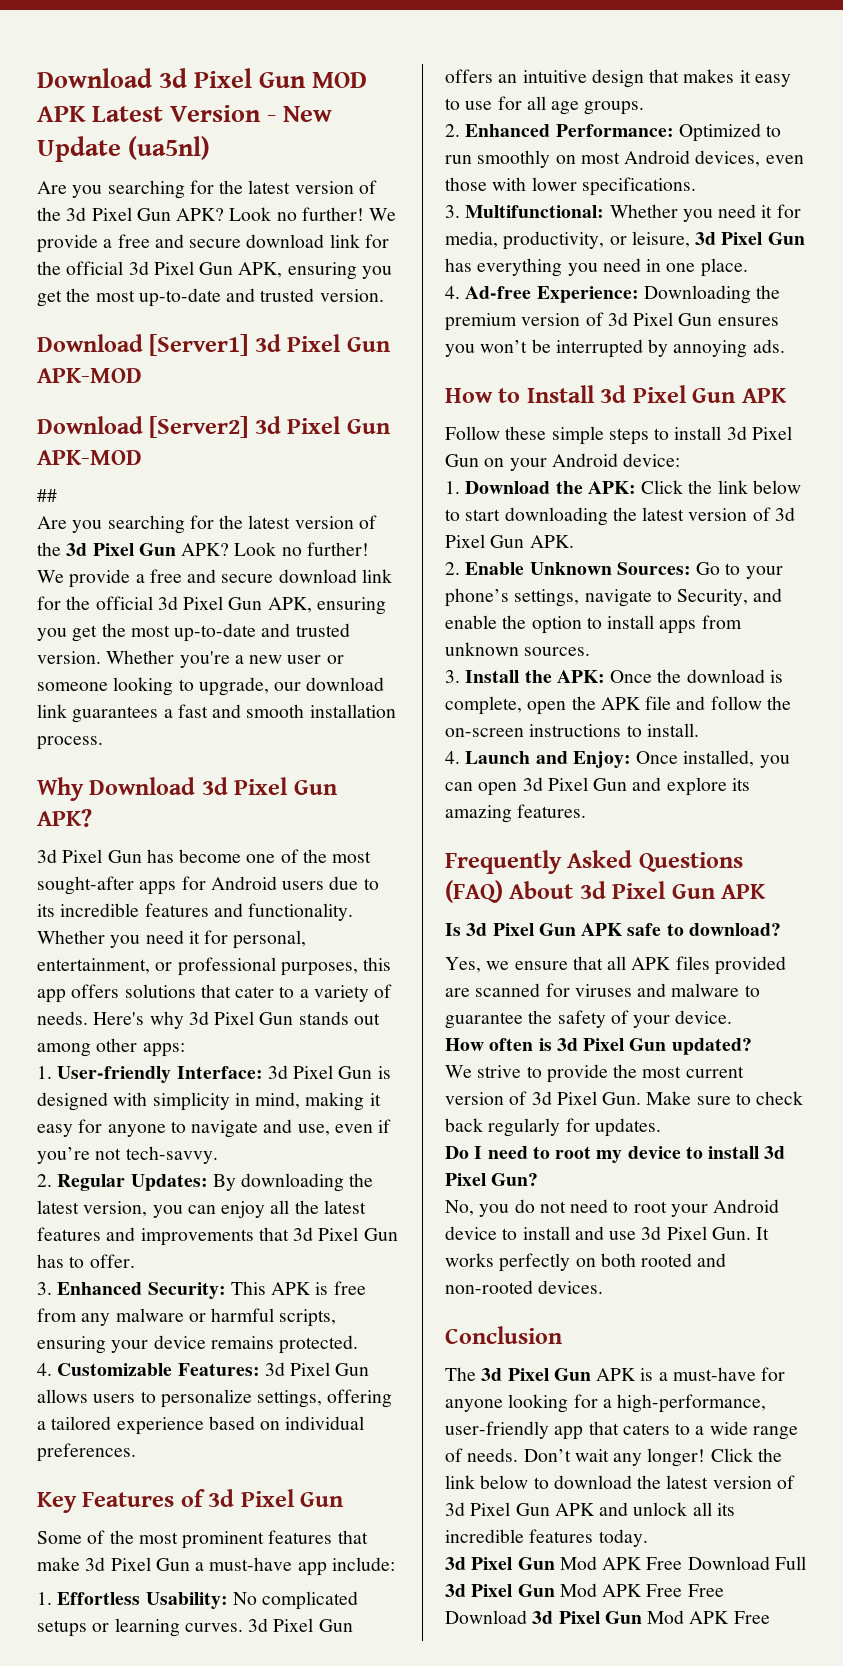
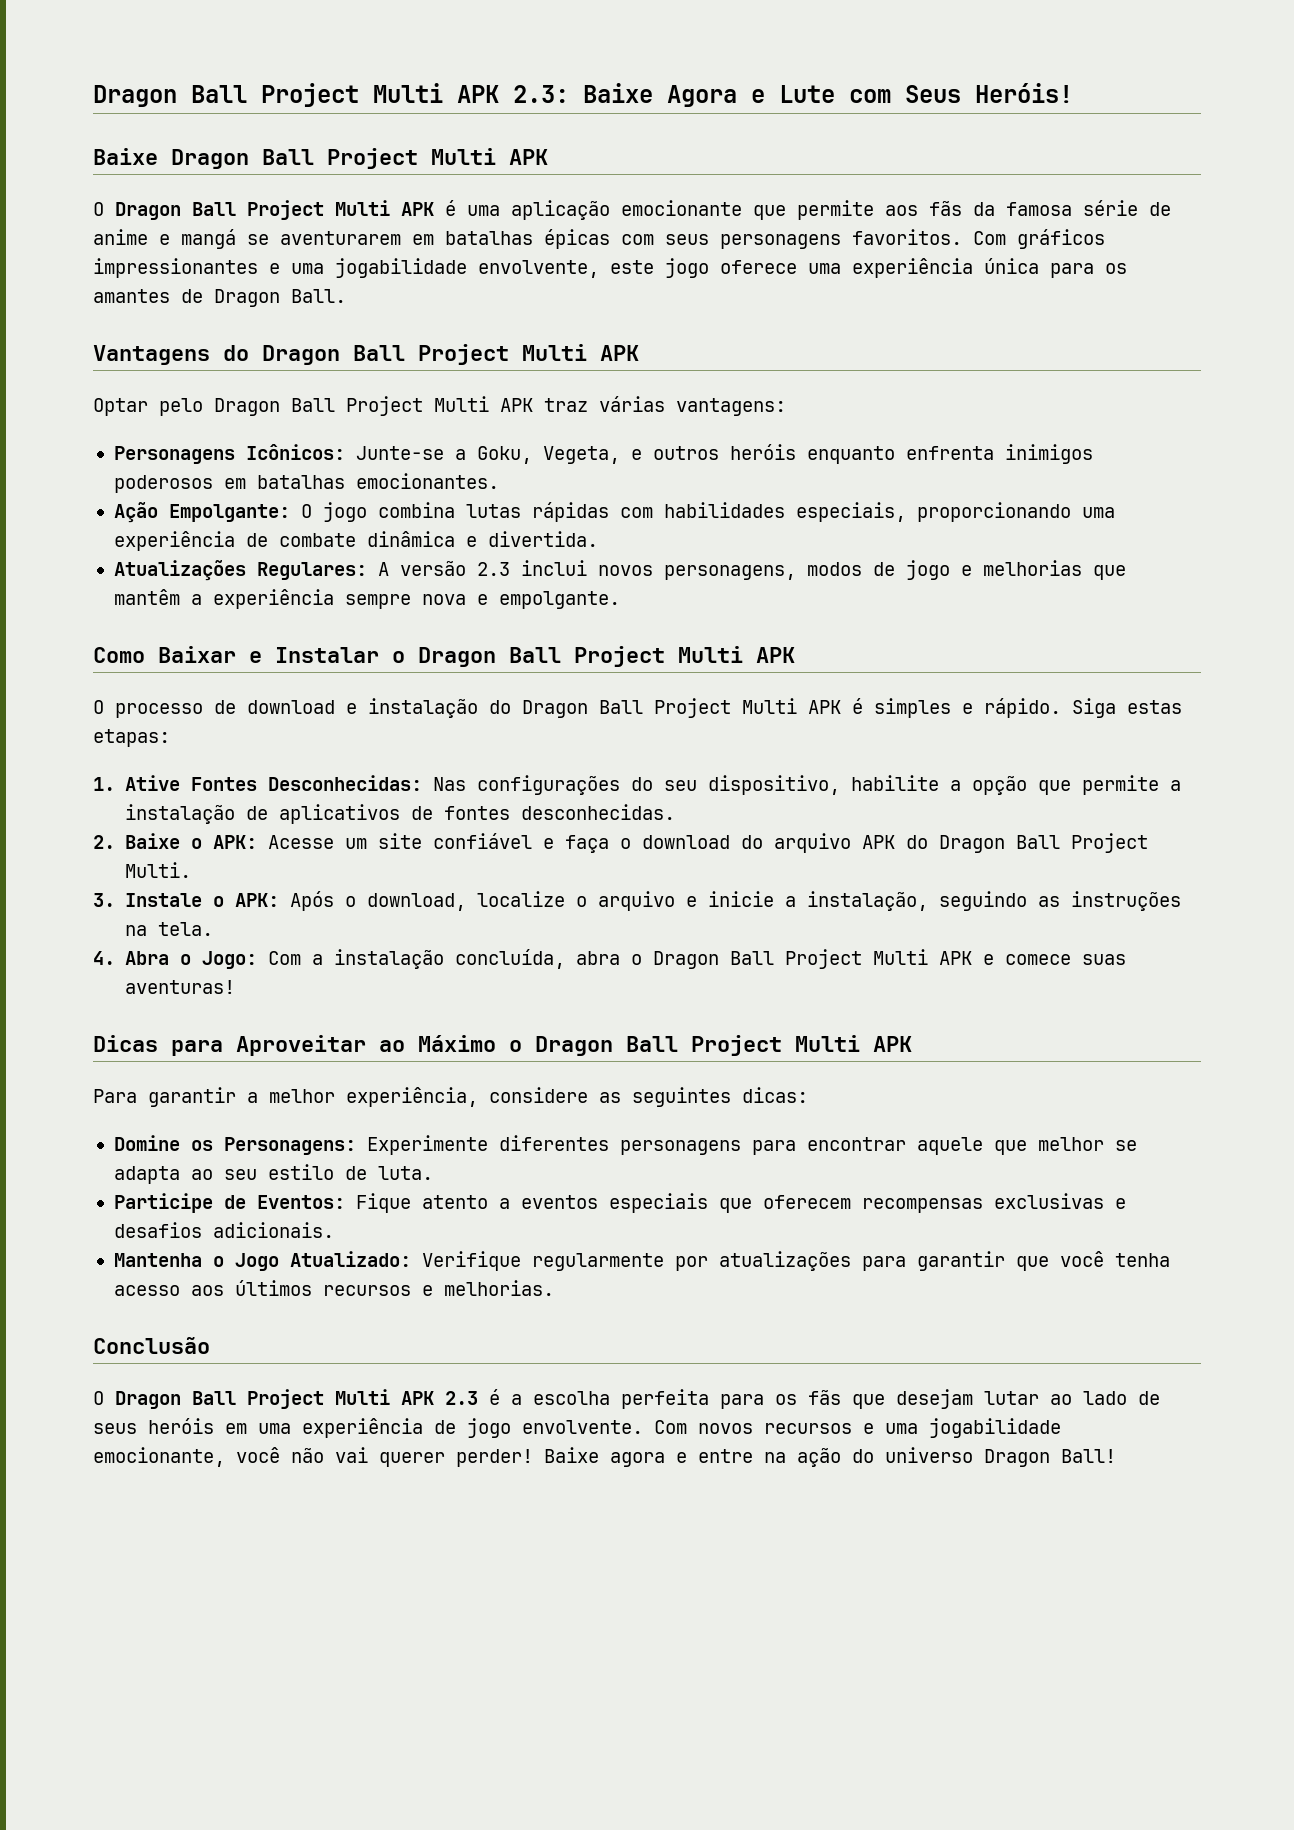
- Download 3d Pixel Gun MOD APK Latest Version - New Update (ua5nl)
- Are you searching for the latest version of the 3d Pixel Gun APK? Look no further! We provide a free and secure download link for the official 3d Pixel Gun APK, ensuring you get the most up-to-date and trusted version.
- Download [Server1] 3d Pixel Gun APK-MOD
- Download [Server2] 3d Pixel Gun APK-MOD
- ##
- Are you searching for the latest version of the 3d Pixel Gun APK? Look no further! We provide a free and secure download link for the official 3d Pixel Gun APK, ensuring you get the most up-to-date and trusted version. Whether you're a new user or someone looking to upgrade, our download link guarantees a fast and smooth installation process.
- Why Download 3d Pixel Gun APK?
- 3d Pixel Gun has become one of the most sought-after apps for Android users due to its incredible features and functionality. Whether you need it for personal, entertainment, or professional purposes, this app offers solutions that cater to a variety of needs. Here's why 3d Pixel Gun stands out among other apps:
- 1. User-friendly Interface: 3d Pixel Gun is designed with simplicity in mind, making it easy for anyone to navigate and use, even if you’re not tech-savvy.
- 2. Regular Updates: By downloading the latest version, you can enjoy all the latest features and improvements that 3d Pixel Gun has to offer.
- 3. Enhanced Security: This APK is free from any malware or harmful scripts, ensuring your device remains protected.
- 4. Customizable Features: 3d Pixel Gun allows users to personalize settings, offering a tailored experience based on individual preferences.
- Key Features of 3d Pixel Gun
- Some of the most prominent features that make 3d Pixel Gun a must-have app include:
- 1. Effortless Usability: No complicated setups or learning curves. 3d Pixel Gun offers an intuitive design that makes it easy to use for all age groups.
- 2. Enhanced Performance: Optimized to run smoothly on most Android devices, even those with lower specifications.
- 3. Multifunctional: Whether you need it for media, productivity, or leisure, 3d Pixel Gun has everything you need in one place.
- 4. Ad-free Experience: Downloading the premium version of 3d Pixel Gun ensures you won’t be interrupted by annoying ads.
- How to Install 3d Pixel Gun APK
- Follow these simple steps to install 3d Pixel Gun on your Android device:
- 1. Download the APK: Click the link below to start downloading the latest version of 3d Pixel Gun APK.
- 2. Enable Unknown Sources: Go to your phone’s settings, navigate to Security, and enable the option to install apps from unknown sources.
- 3. Install the APK: Once the download is complete, open the APK file and follow the on-screen instructions to install.
- 4. Launch and Enjoy: Once installed, you can open 3d Pixel Gun and explore its amazing features.
- Frequently Asked Questions (FAQ) About 3d Pixel Gun APK
- Is 3d Pixel Gun APK safe to download?
- Yes, we ensure that all APK files provided are scanned for viruses and malware to guarantee the safety of your device.
- How often is 3d Pixel Gun updated?
- We strive to provide the most current version of 3d Pixel Gun. Make sure to check back regularly for updates.
- Do I need to root my device to install 3d Pixel Gun?
- No, you do not need to root your Android device to install and use 3d Pixel Gun. It works perfectly on both rooted and non-rooted devices.
- Conclusion
- The 3d Pixel Gun APK is a must-have for anyone looking for a high-performance, user-friendly app that caters to a wide range of needs. Don’t wait any longer! Click the link below to download the latest version of 3d Pixel Gun APK and unlock all its incredible features today.
- 3d Pixel Gun Mod APK Free Download Full 3d Pixel Gun Mod APK Free Free Download 3d Pixel Gun Mod APK Free
+ Dragon Ball Project Multi APK 2.3: Baixe Agora e Lute com Seus Heróis!
+ Baixe Dragon Ball Project Multi APK
+ O Dragon Ball Project Multi APK é uma aplicação emocionante que permite aos fãs da famosa série de anime e mangá se aventurarem em batalhas épicas com seus personagens favoritos. Com gráficos impressionantes e uma jogabilidade envolvente, este jogo oferece uma experiência única para os amantes de Dragon Ball.
+ Vantagens do Dragon Ball Project Multi APK
+ Optar pelo Dragon Ball Project Multi APK traz várias vantagens:
+ Personagens Icônicos: Junte-se a Goku, Vegeta, e outros heróis enquanto enfrenta inimigos poderosos em batalhas emocionantes.
+ Ação Empolgante: O jogo combina lutas rápidas com habilidades especiais, proporcionando uma experiência de combate dinâmica e divertida.
+ Atualizações Regulares: A versão 2.3 inclui novos personagens, modos de jogo e melhorias que mantêm a experiência sempre nova e empolgante.
+ Como Baixar e Instalar o Dragon Ball Project Multi APK
+ O processo de download e instalação do Dragon Ball Project Multi APK é simples e rápido. Siga estas etapas:
+ 1. Ative Fontes Desconhecidas: Nas configurações do seu dispositivo, habilite a opção que permite a instalação de aplicativos de fontes desconhecidas.
+ 2. Baixe o APK: Acesse um site confiável e faça o download do arquivo APK do Dragon Ball Project Multi.
+ 3. Instale o APK: Após o download, localize o arquivo e inicie a instalação, seguindo as instruções na tela.
+ 4. Abra o Jogo: Com a instalação concluída, abra o Dragon Ball Project Multi APK e comece suas aventuras!
+ Dicas para Aproveitar ao Máximo o Dragon Ball Project Multi APK
+ Para garantir a melhor experiência, considere as seguintes dicas:
+ Domine os Personagens: Experimente diferentes personagens para encontrar aquele que melhor se adapta ao seu estilo de luta.
+ Participe de Eventos: Fique atento a eventos especiais que oferecem recompensas exclusivas e desafios adicionais.
+ Mantenha o Jogo Atualizado: Verifique regularmente por atualizações para garantir que você tenha acesso aos últimos recursos e melhorias.
+ Conclusão
+ O Dragon Ball Project Multi APK 2.3 é a escolha perfeita para os fãs que desejam lutar ao lado de seus heróis em uma experiência de jogo envolvente. Com novos recursos e uma jogabilidade emocionante, você não vai querer perder! Baixe agora e entre na ação do universo Dragon Ball!

